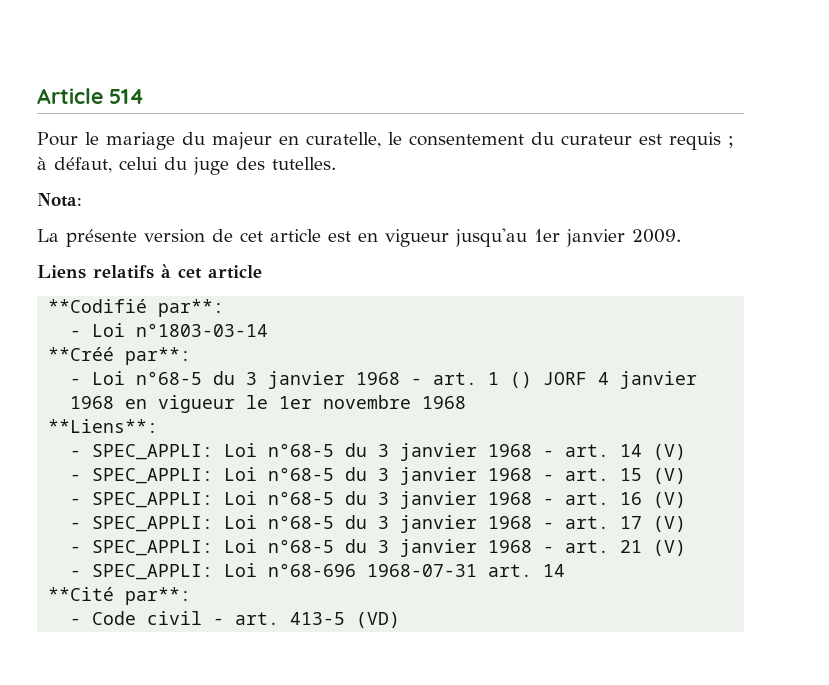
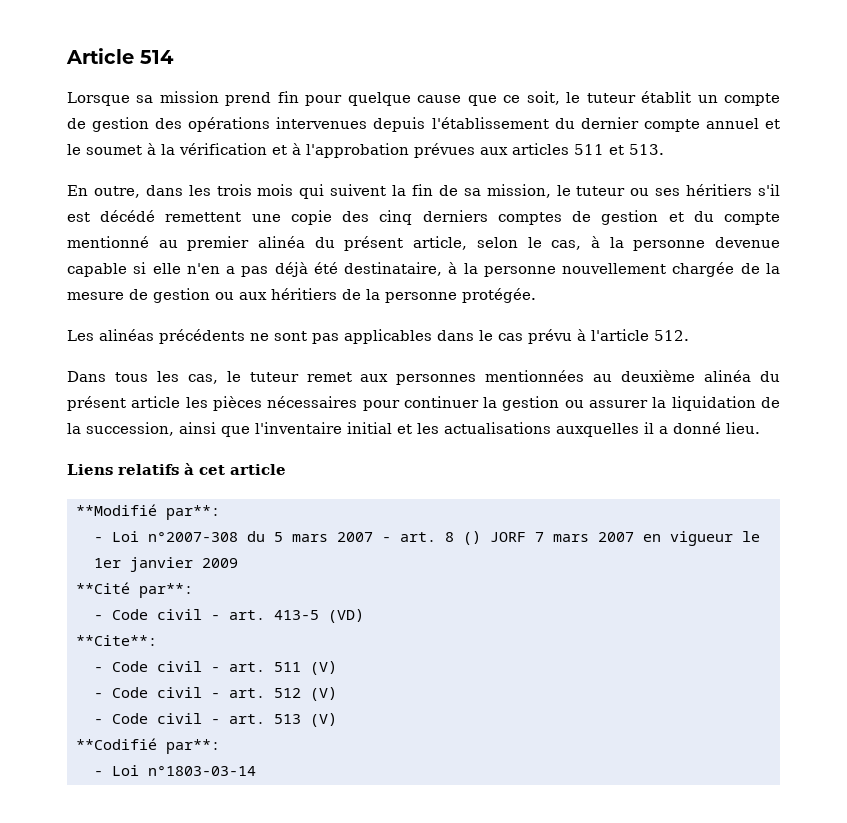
- Pour le mariage du majeur en curatelle, le consentement du curateur est requis ; à défaut, celui du juge des tutelles.
- Nota:
- La présente version de cet article est en vigueur jusqu'au 1er janvier 2009.
+ Lorsque sa mission prend fin pour quelque cause que ce soit, le tuteur établit un compte de gestion des opérations intervenues depuis l'établissement du dernier compte annuel et le soumet à la vérification et à l'approbation prévues aux articles 511 et 513.
+ En outre, dans les trois mois qui suivent la fin de sa mission, le tuteur ou ses héritiers s'il est décédé remettent une copie des cinq derniers comptes de gestion et du compte mentionné au premier alinéa du présent article, selon le cas, à la personne devenue capable si elle n'en a pas déjà été destinataire, à la personne nouvellement chargée de la mesure de gestion ou aux héritiers de la personne protégée.
+ Les alinéas précédents ne sont pas applicables dans le cas prévu à l'article 512.
+ Dans tous les cas, le tuteur remet aux personnes mentionnées au deuxième alinéa du présent article les pièces nécessaires pour continuer la gestion ou assurer la liquidation de la succession, ainsi que l'inventaire initial et les actualisations auxquelles il a donné lieu.
- **Codifié par**:
- - Loi n°1803-03-14
- **Créé par**:
- - Loi n°68-5 du 3 janvier 1968 - art. 1 () JORF 4 janvier 1968 en vigueur le 1er novembre 1968
- **Liens**:
- - SPEC_APPLI: Loi n°68-5 du 3 janvier 1968 - art. 14 (V)
- - SPEC_APPLI: Loi n°68-5 du 3 janvier 1968 - art. 15 (V)
- - SPEC_APPLI: Loi n°68-5 du 3 janvier 1968 - art. 16 (V)
- - SPEC_APPLI: Loi n°68-5 du 3 janvier 1968 - art. 17 (V)
- - SPEC_APPLI: Loi n°68-5 du 3 janvier 1968 - art. 21 (V)
- - SPEC_APPLI: Loi n°68-696 1968-07-31 art. 14
+ **Modifié par**:
+ - Loi n°2007-308 du 5 mars 2007 - art. 8 () JORF 7 mars 2007 en vigueur le 1er janvier 2009
+ **Cite**:
+ - Code civil - art. 511 (V)
+ - Code civil - art. 512 (V)
+ - Code civil - art. 513 (V)
+ **Codifié par**:
+ - Loi n°1803-03-14

